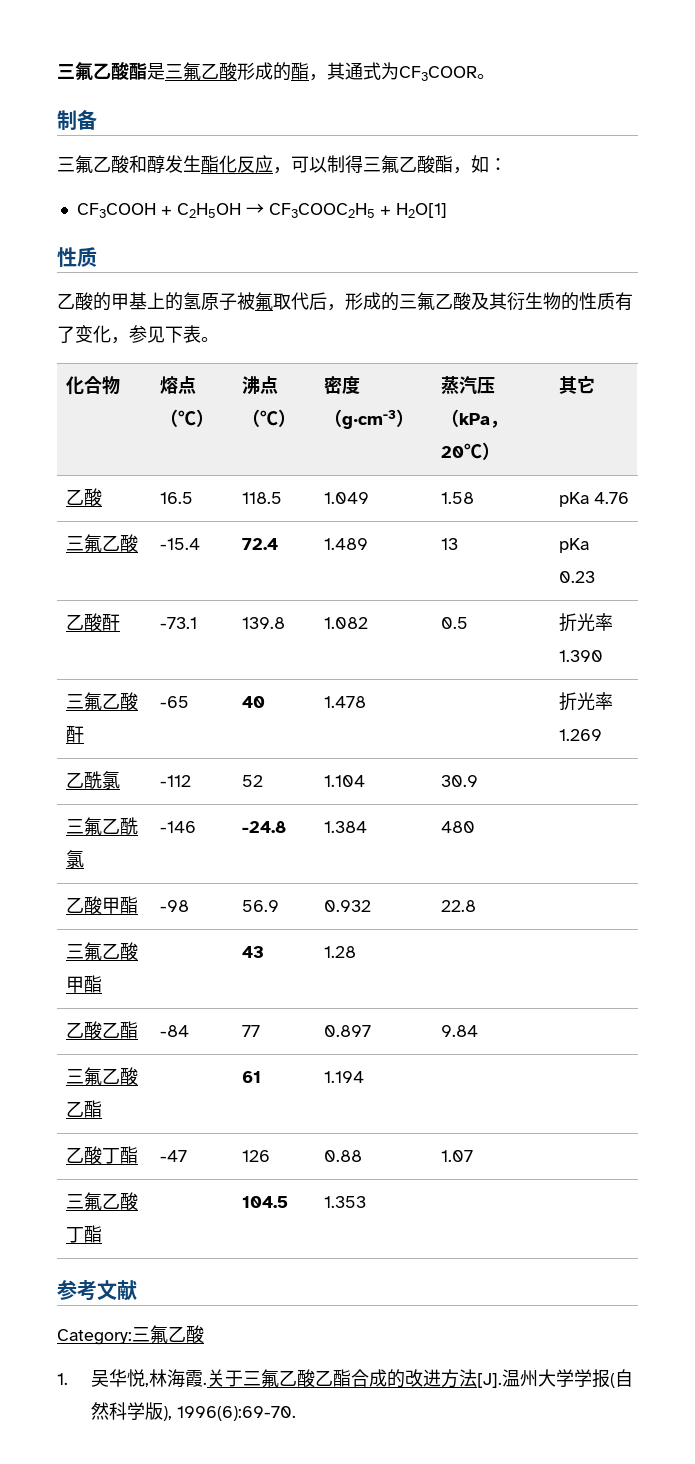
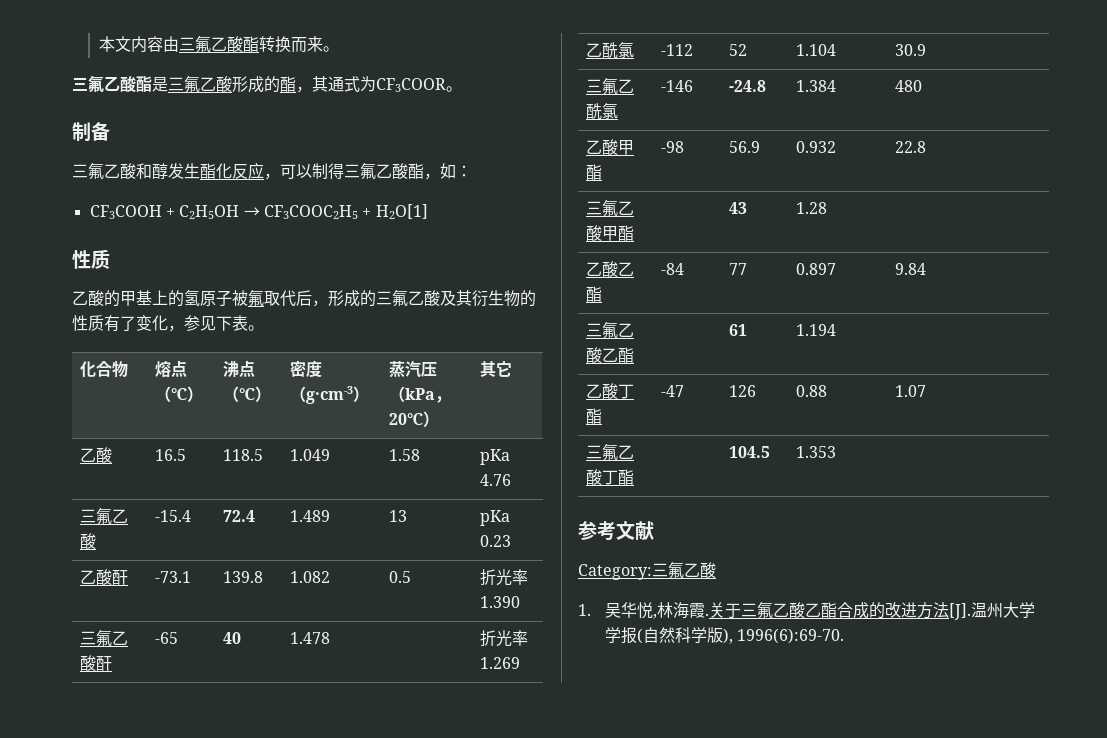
+ 本文内容由三氟乙酸酯转换而来。

